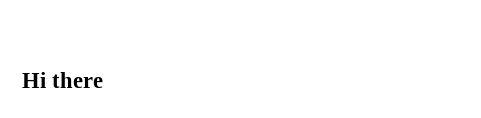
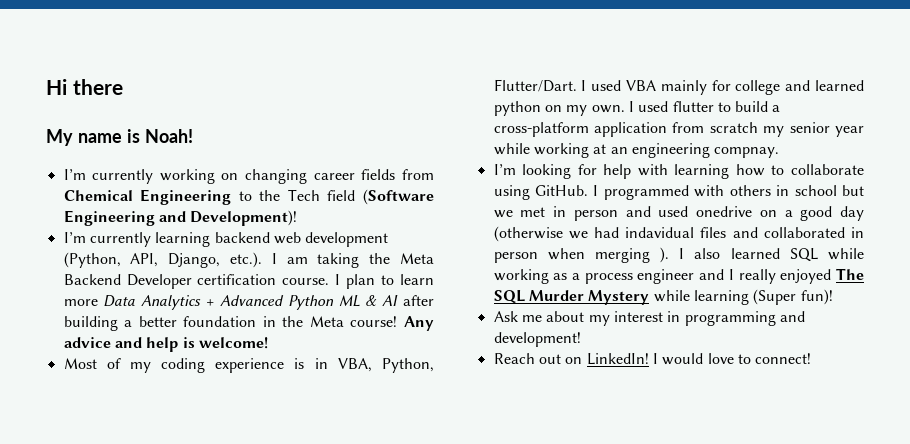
+ My name is Noah!
+ I’m currently working on changing career fields from Chemical Engineering to the Tech field (Software Engineering and Development)!
+ I’m currently learning backend web development (Python, API, Django, etc.). I am taking the Meta Backend Developer certification course. I plan to learn more Data Analytics + Advanced Python ML & AI after building a better foundation in the Meta course! Any advice and help is welcome!
+ Most of my coding experience is in VBA, Python, Flutter/Dart. I used VBA mainly for college and learned python on my own. I used flutter to build a cross-platform application from scratch my senior year while working at an engineering compnay.
+ I’m looking for help with learning how to collaborate using GitHub. I programmed with others in school but we met in person and used onedrive on a good day (otherwise we had indavidual files and collaborated in person when merging ). I also learned SQL while working as a process engineer and I really enjoyed The SQL Murder Mystery while learning (Super fun)!
+ Ask me about my interest in programming and development!
+ Reach out on LinkedIn! I would love to connect!

